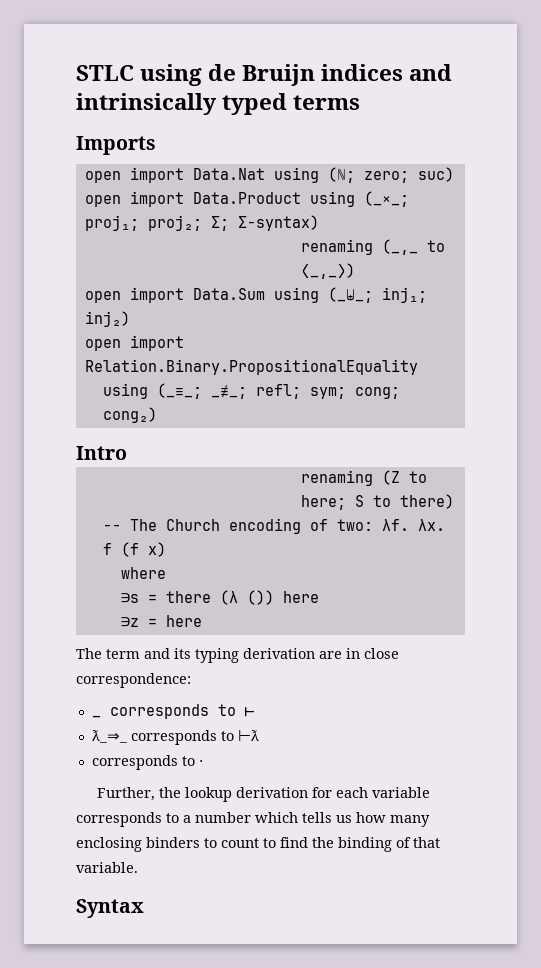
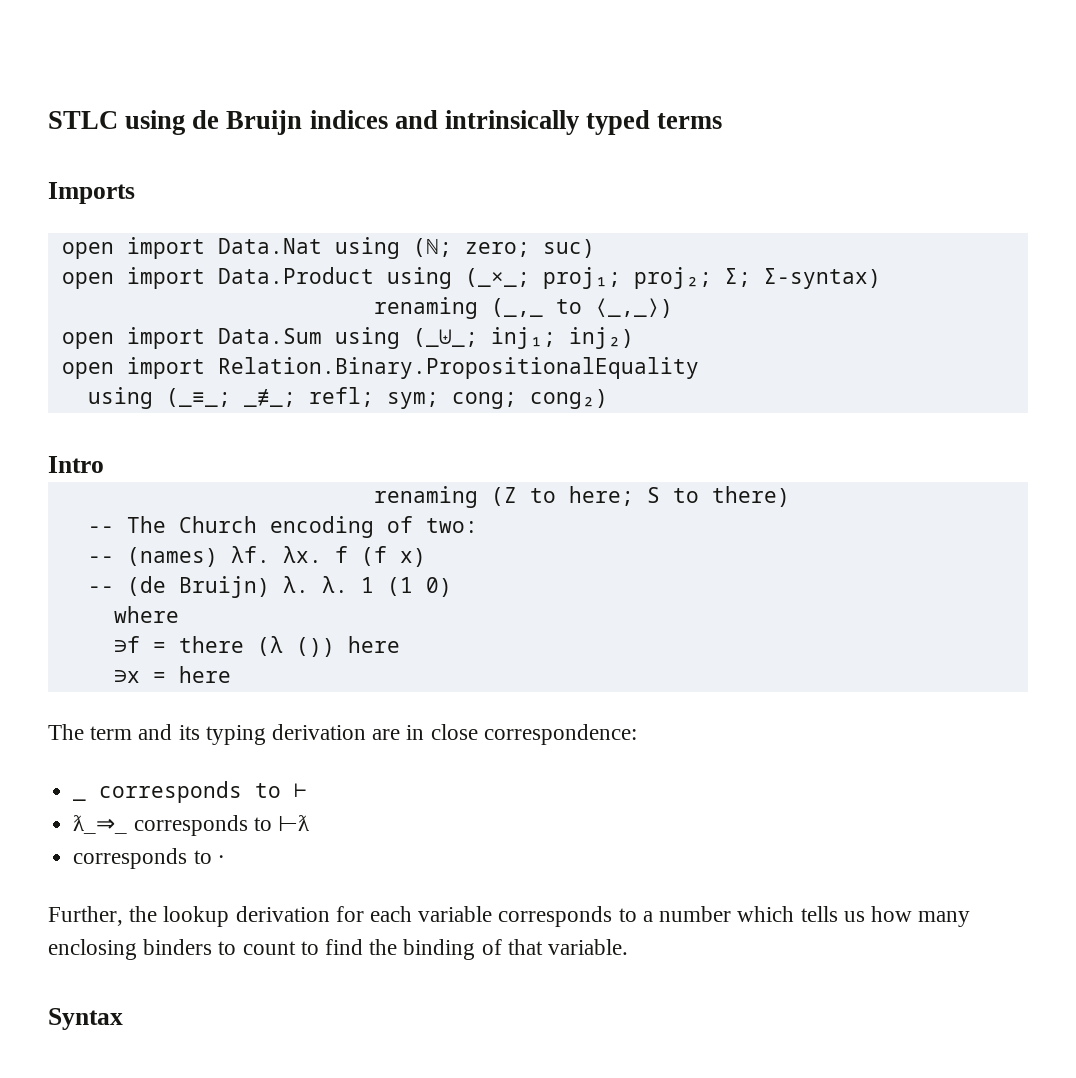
- -- The Church encoding of two: λf. λx. f (f x)
+ -- The Church encoding of two:
+ -- (names) λf. λx. f (f x)
+ -- (de Bruijn) λ. λ. 1 (1 0)
- ∋s = there (λ ()) here
+ ∋f = there (λ ()) here
- ∋z = here
+ ∋x = here

